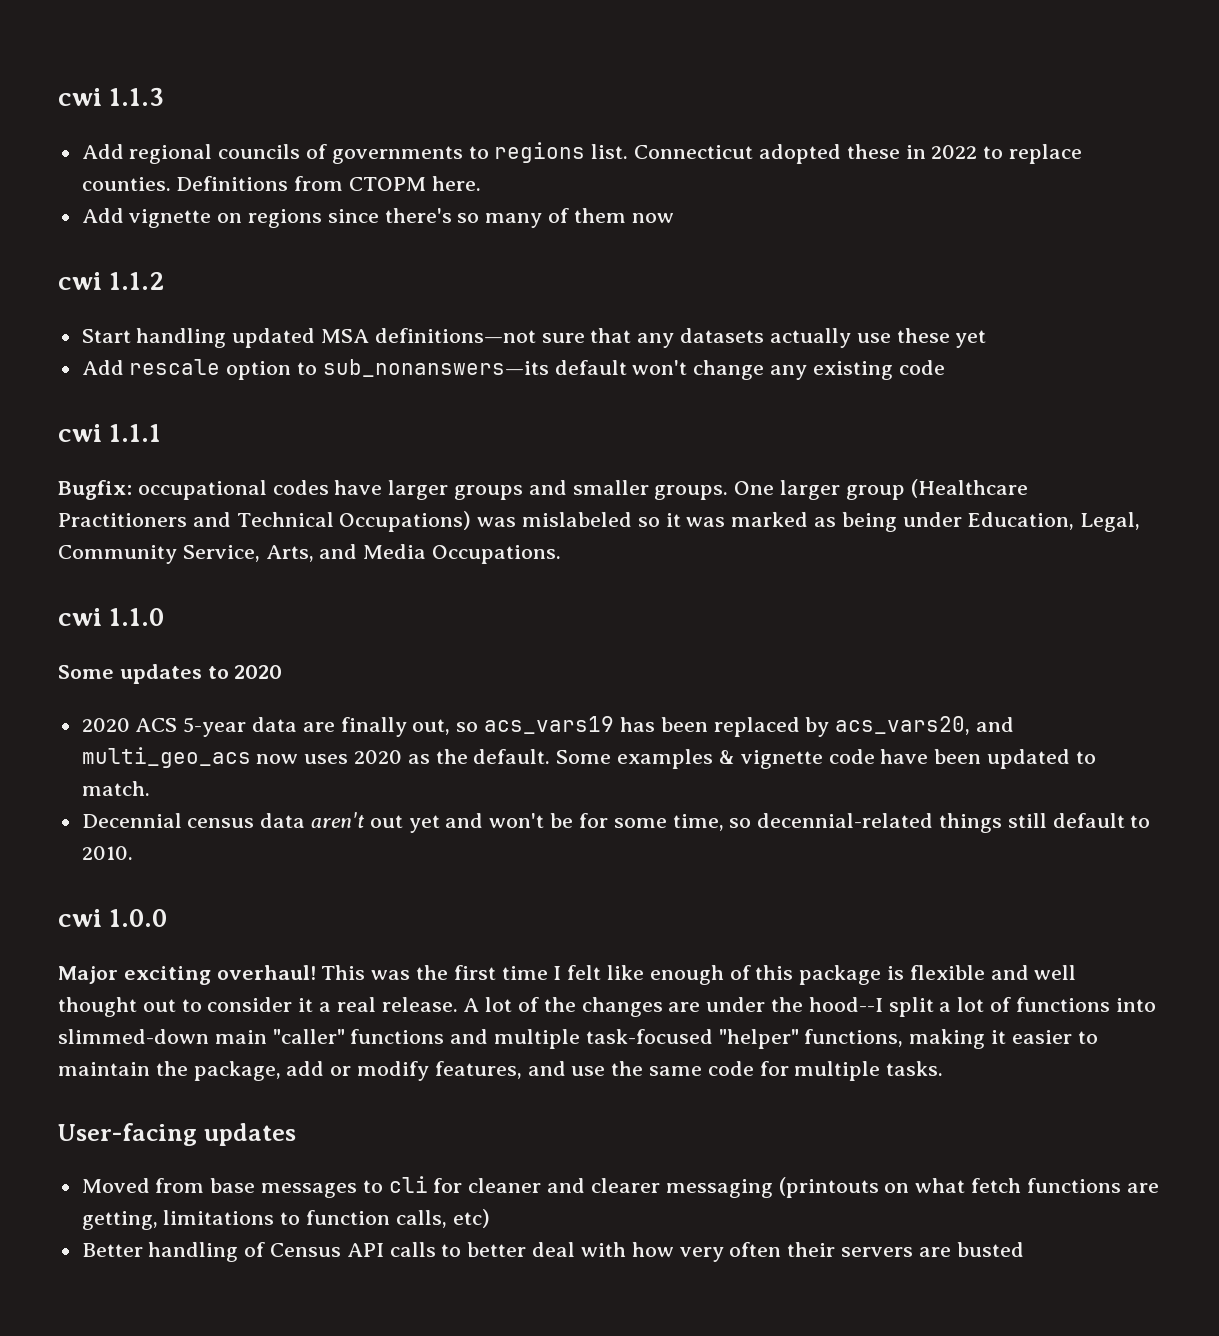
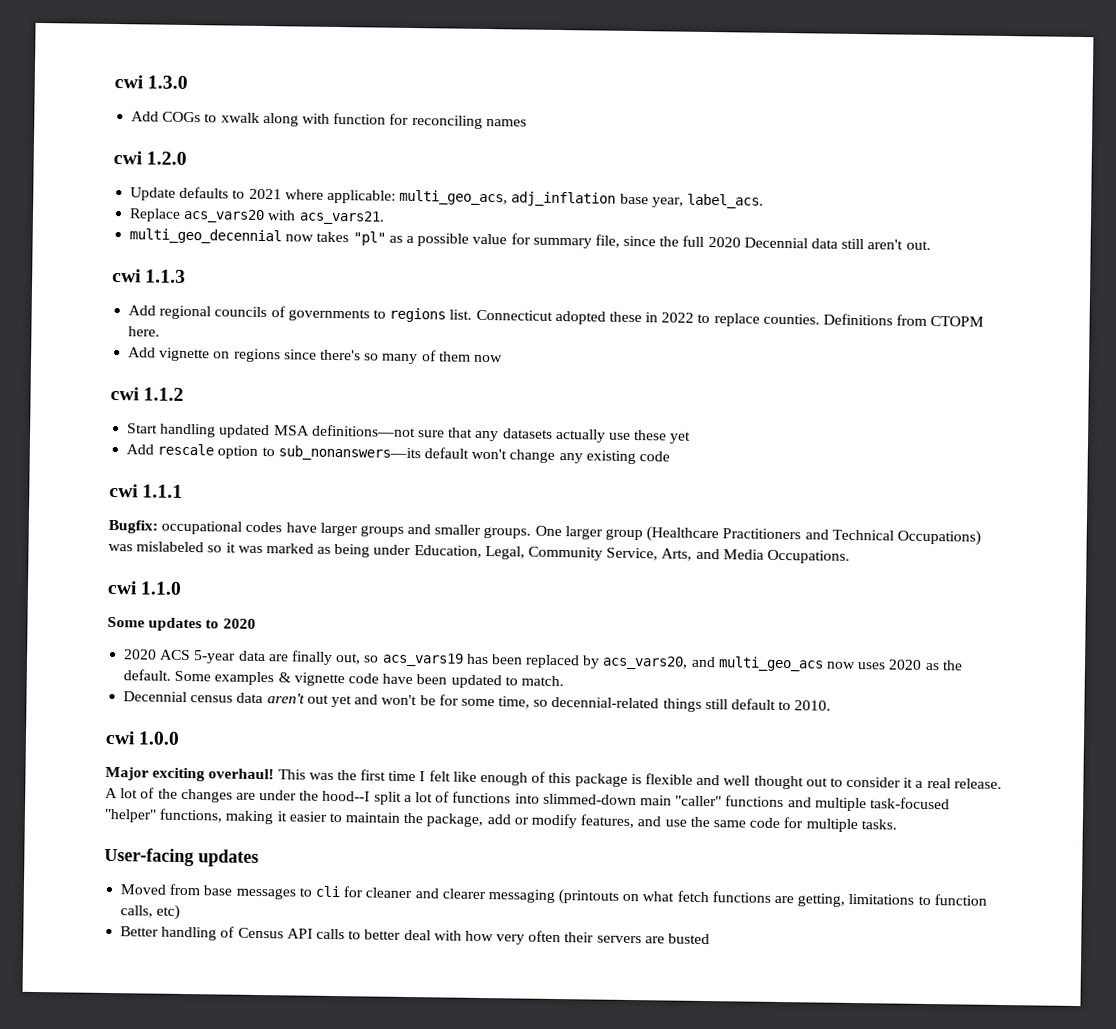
+ cwi 1.3.0
+ Add COGs to xwalk along with function for reconciling names
+ cwi 1.2.0
+ Update defaults to 2021 where applicable: multi_geo_acs, adj_inflation base year, label_acs.
+ Replace acs_vars20 with acs_vars21.
+ multi_geo_decennial now takes "pl" as a possible value for summary file, since the full 2020 Decennial data still aren't out.

